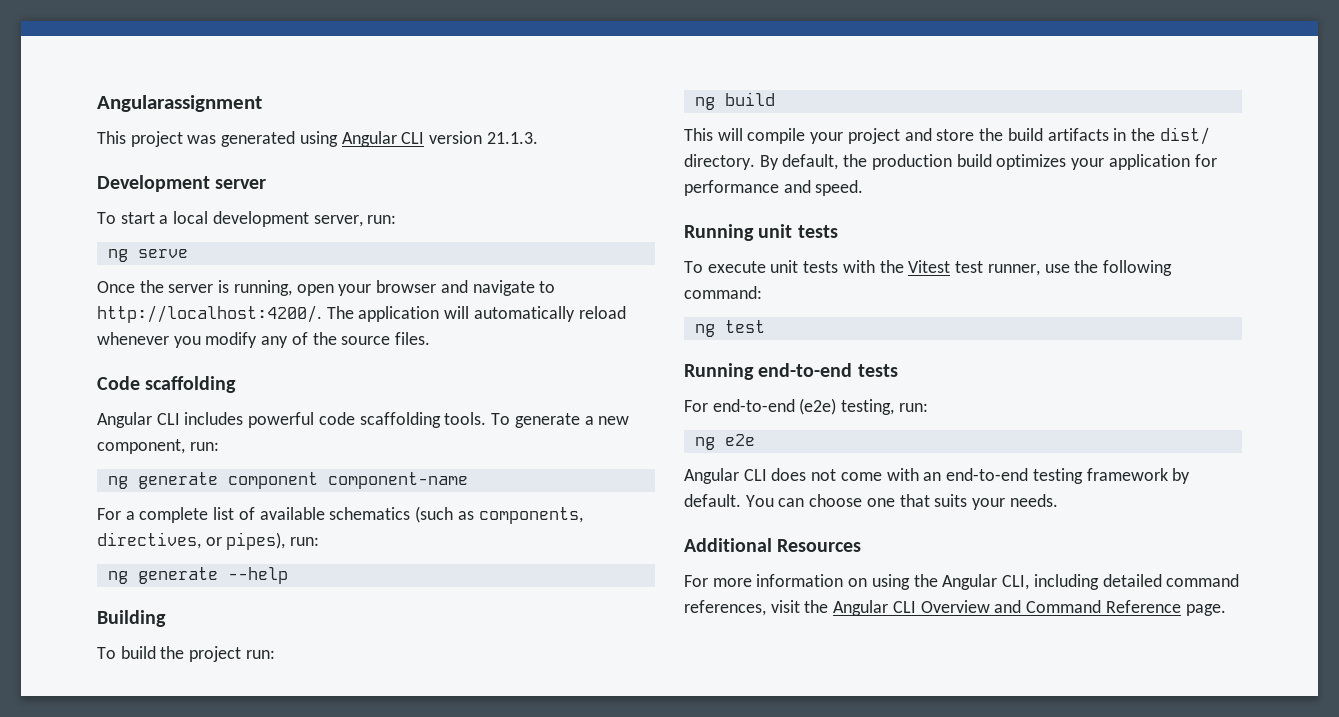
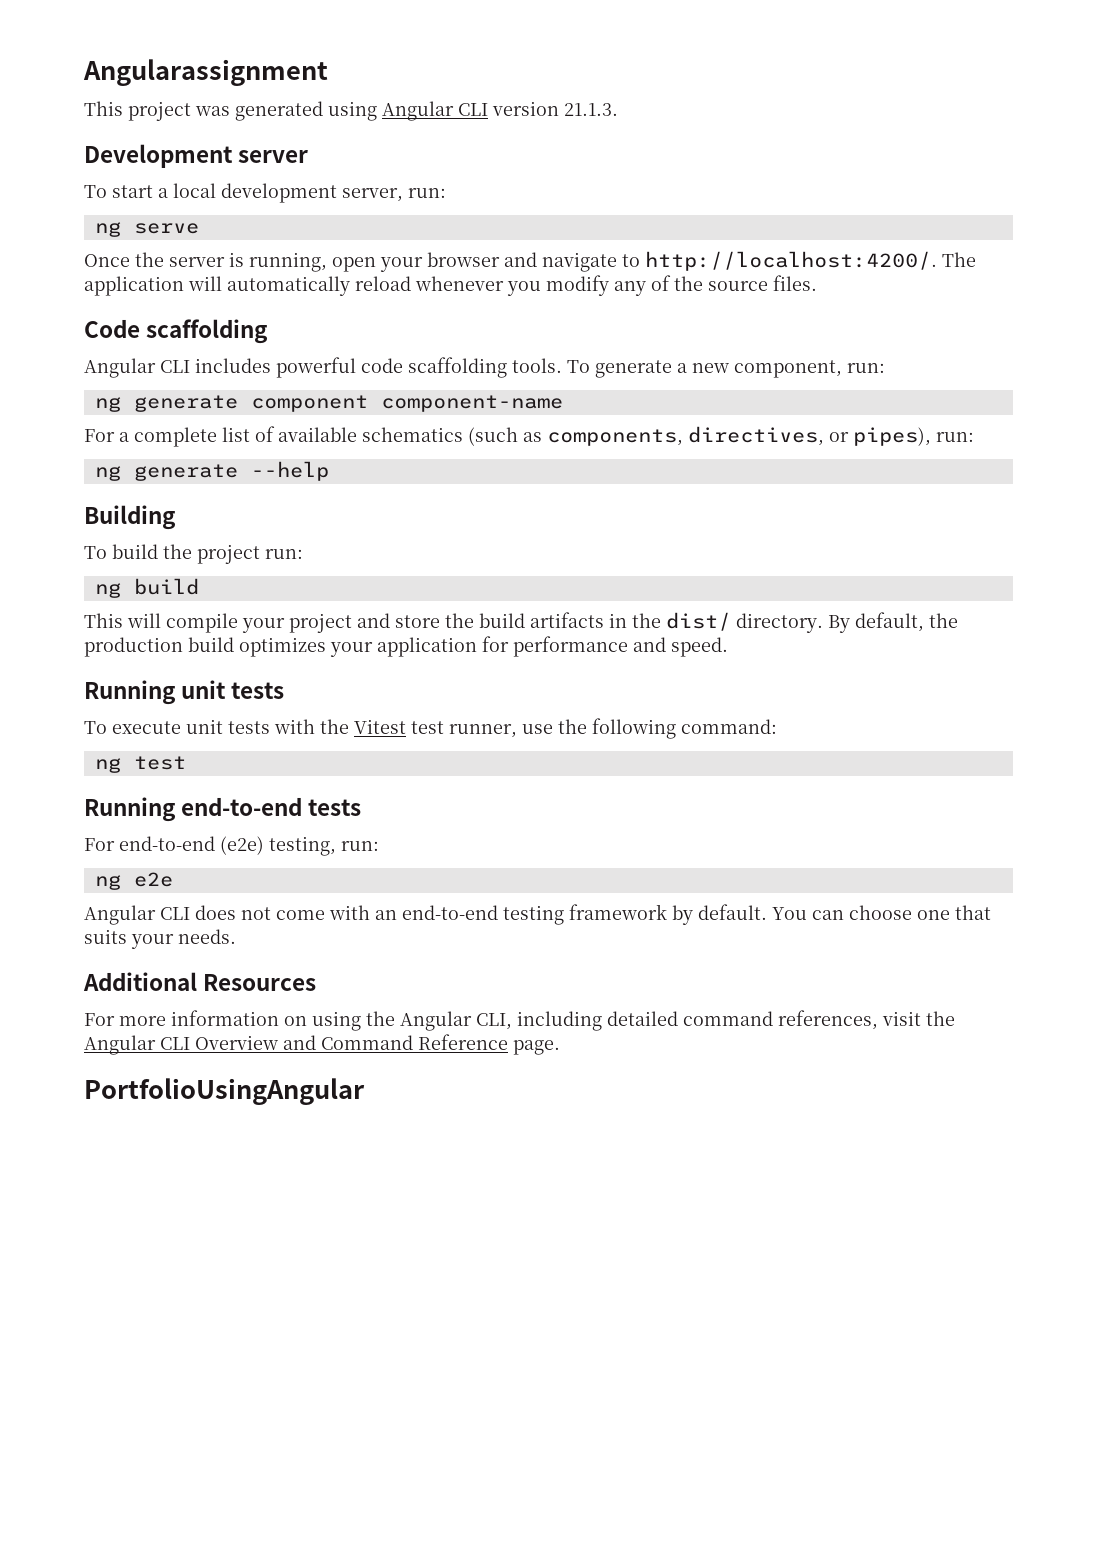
+ PortfolioUsingAngular

